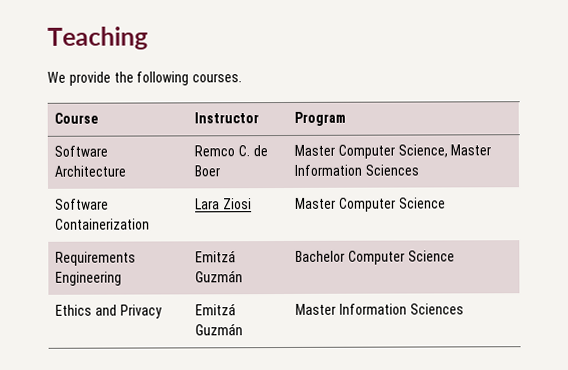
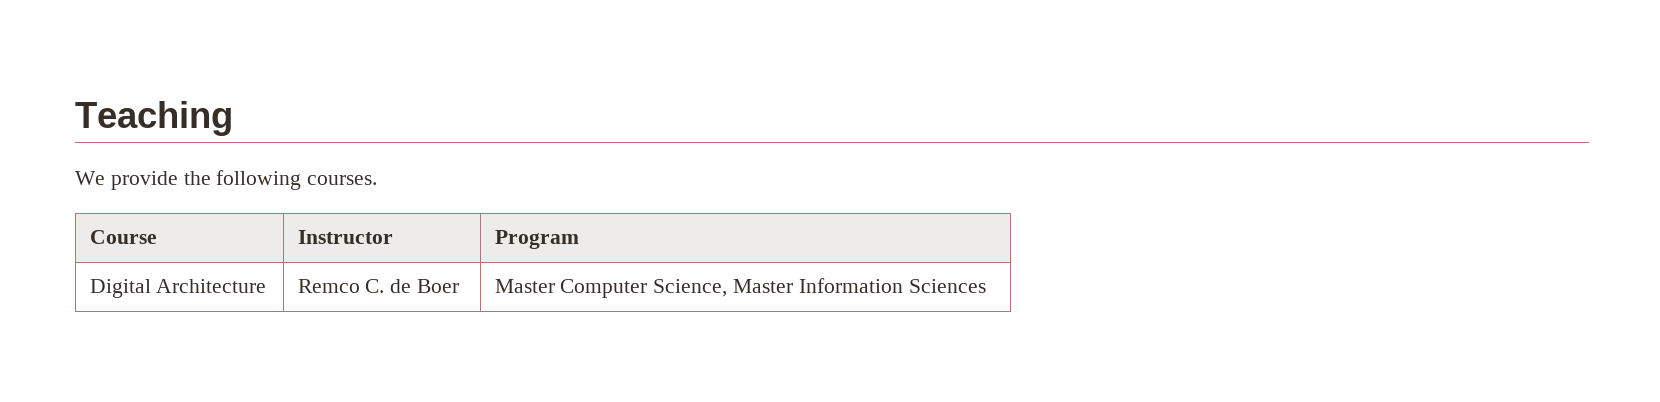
- Software Architecture | Remco C. de Boer | Master Computer Science, Master Information Sciences
+ Digital Architecture | Remco C. de Boer | Master Computer Science, Master Information Sciences
- Software Containerization | Lara Ziosi | Master Computer Science
- Requirements Engineering | Emitzá Guzmán | Bachelor Computer Science
- Ethics and Privacy | Emitzá Guzmán | Master Information Sciences

